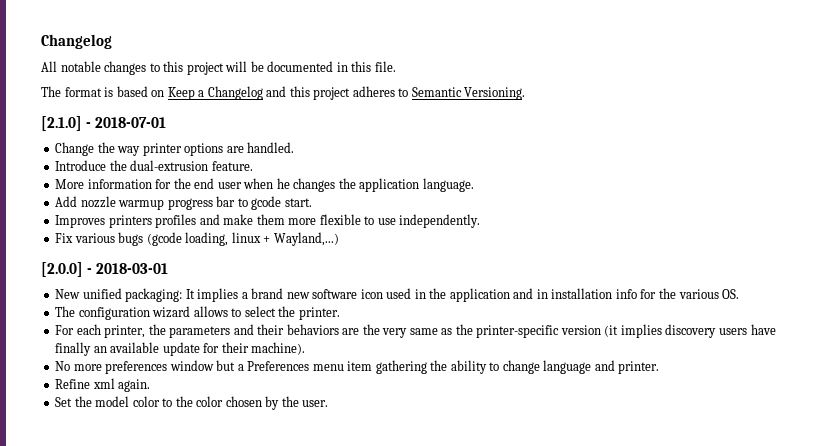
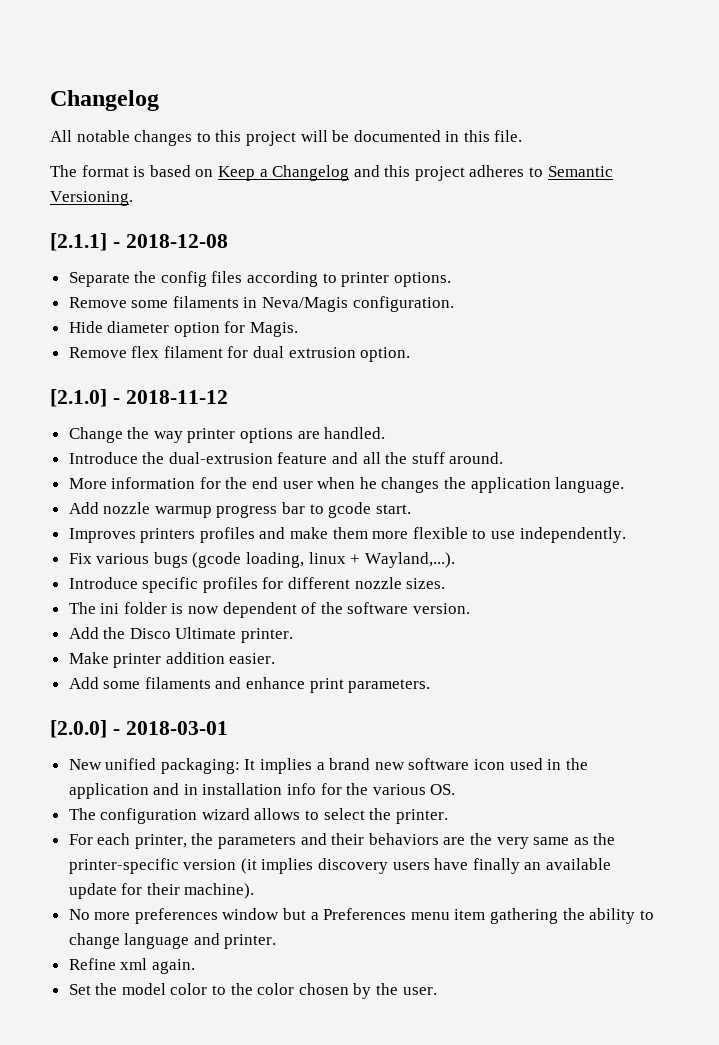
+ [2.1.1] - 2018-12-08
+ Separate the config files according to printer options.
+ Remove some filaments in Neva/Magis configuration.
+ Hide diameter option for Magis.
+ Remove flex filament for dual extrusion option.
- [2.1.0] - 2018-07-01
+ [2.1.0] - 2018-11-12
- Introduce the dual-extrusion feature.
+ Introduce the dual-extrusion feature and all the stuff around.
- Fix various bugs (gcode loading, linux + Wayland,...)
+ Fix various bugs (gcode loading, linux + Wayland,...).
+ Introduce specific profiles for different nozzle sizes.
+ The ini folder is now dependent of the software version.
+ Add the Disco Ultimate printer.
+ Make printer addition easier.
+ Add some filaments and enhance print parameters.

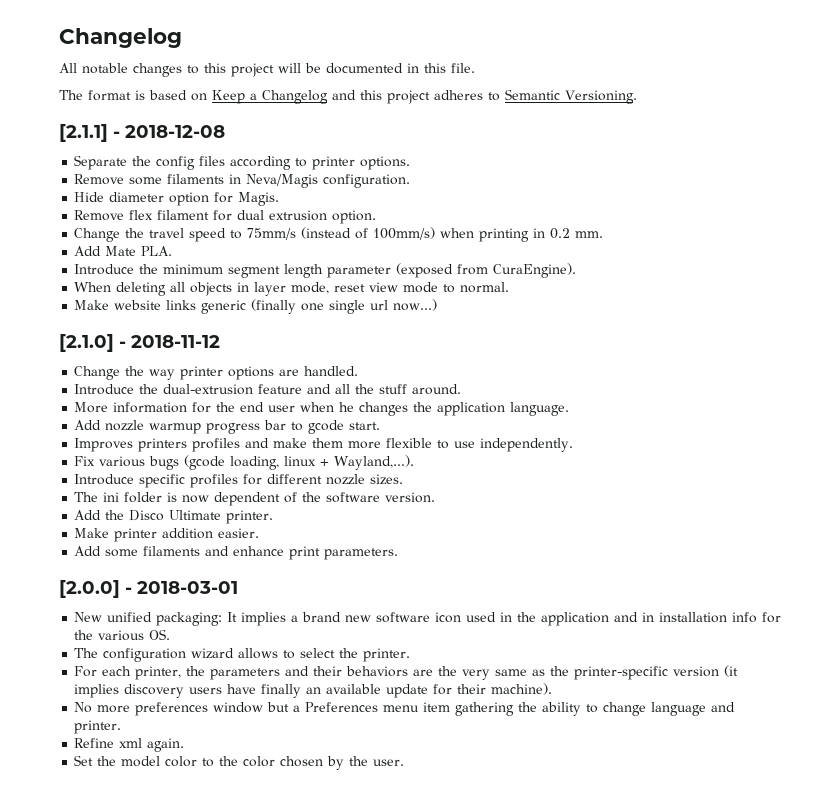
+ Change the travel speed to 75mm/s (instead of 100mm/s) when printing in 0.2 mm.
+ Add Mate PLA.
+ Introduce the minimum segment length parameter (exposed from CuraEngine).
+ When deleting all objects in layer mode, reset view mode to normal.
+ Make website links generic (finally one single url now...)

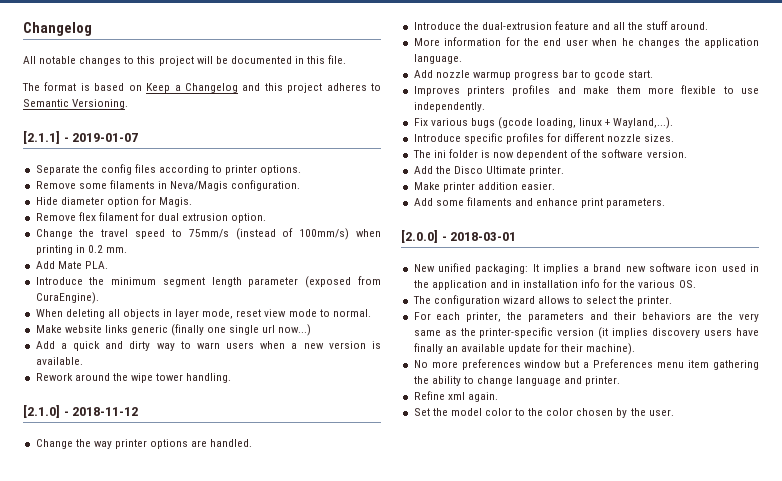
- [2.1.1] - 2018-12-08
+ [2.1.1] - 2019-01-07
+ Add a quick and dirty way to warn users when a new version is available.
+ Rework around the wipe tower handling.

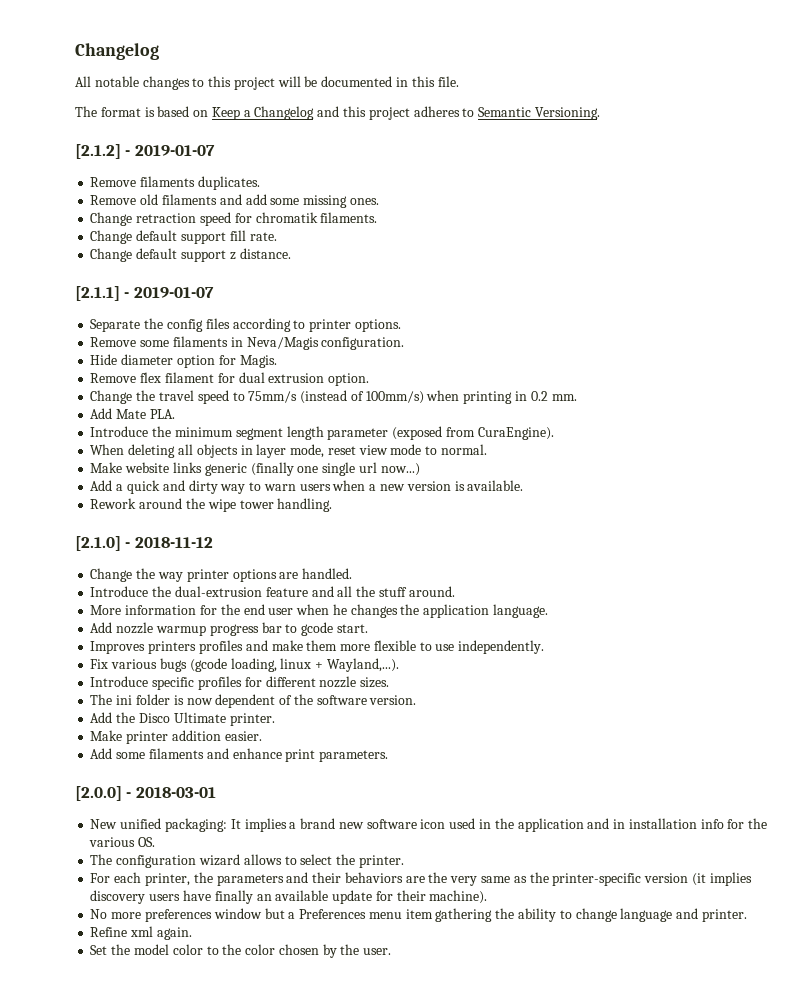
+ [2.1.2] - 2019-01-07
+ Remove filaments duplicates.
+ Remove old filaments and add some missing ones.
+ Change retraction speed for chromatik filaments.
+ Change default support fill rate.
+ Change default support z distance.

